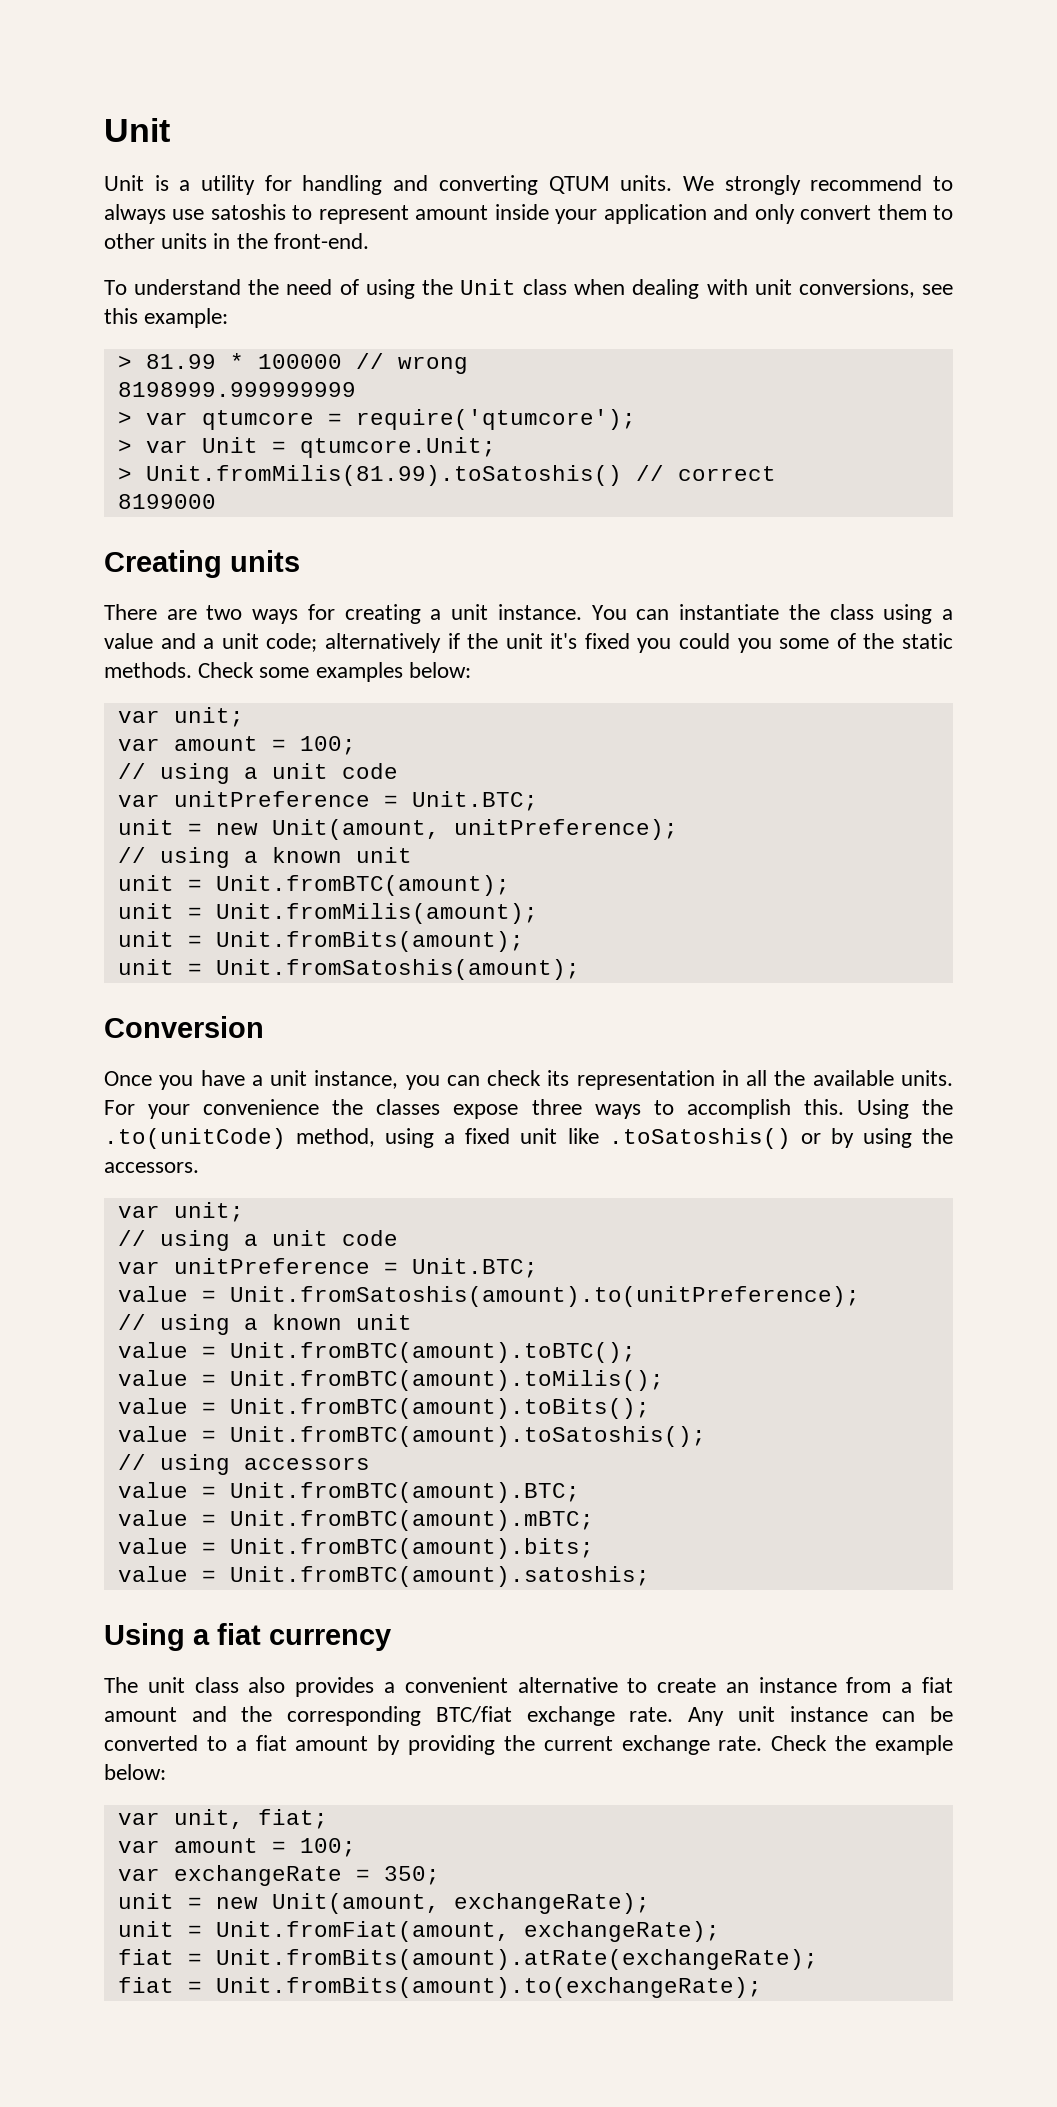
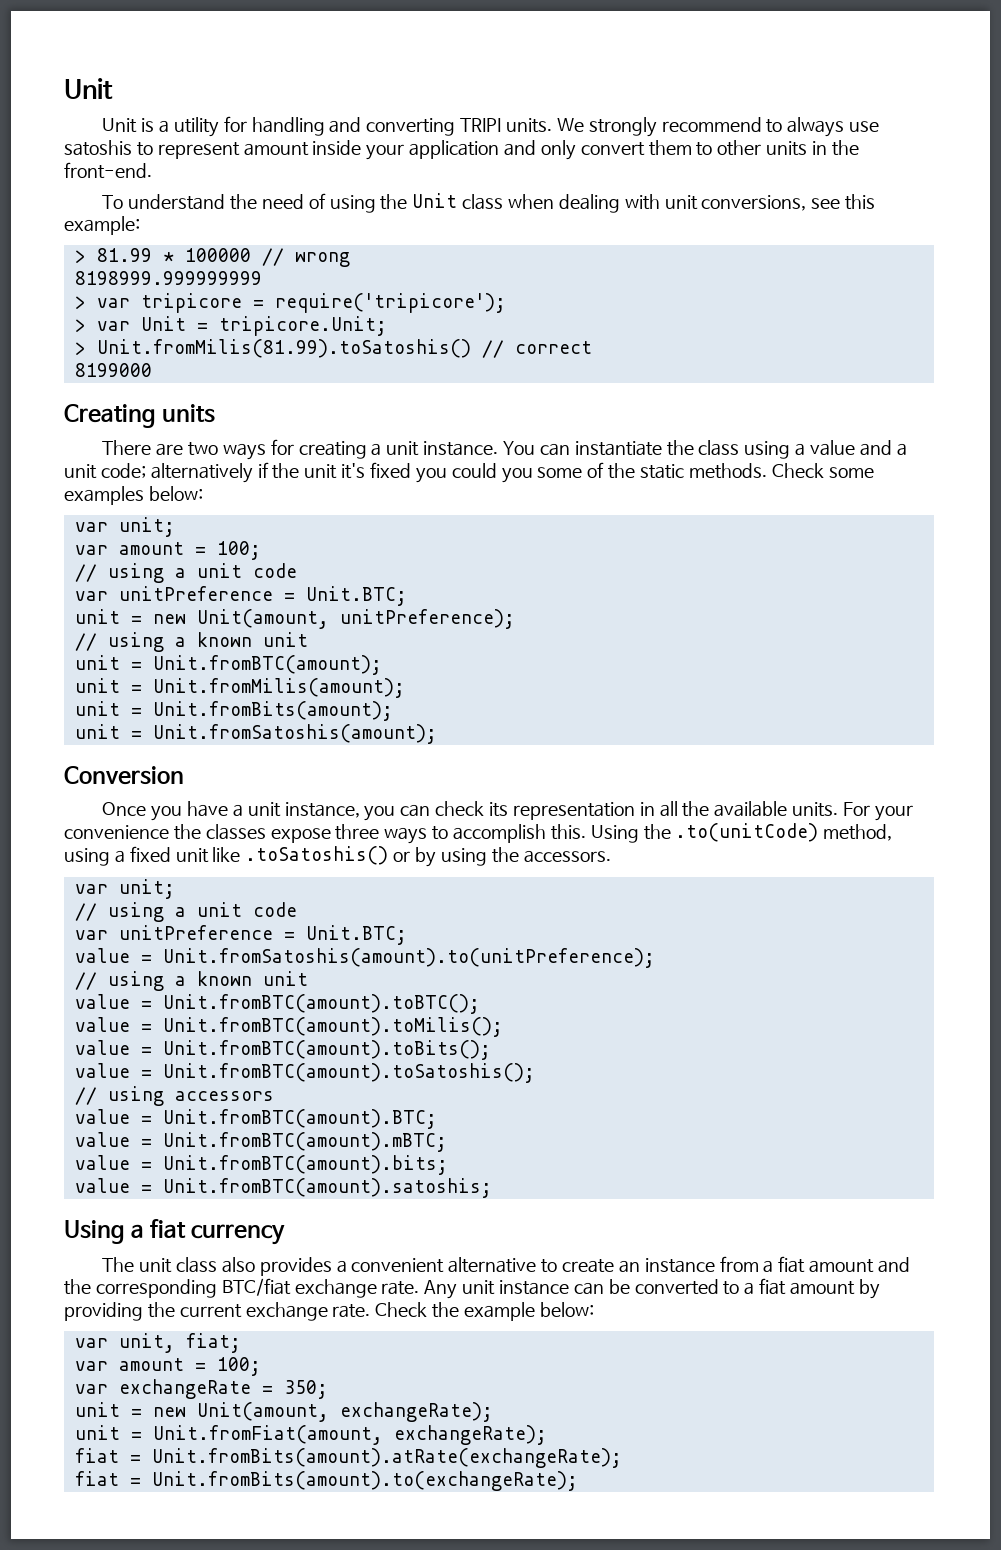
- Unit is a utility for handling and converting QTUM units.
+ Unit is a utility for handling and converting TRIPI units.
- > var qtumcore = require('qtumcore');
+ > var tripicore = require('tripicore');
- > var Unit = qtumcore.Unit;
+ > var Unit = tripicore.Unit;

